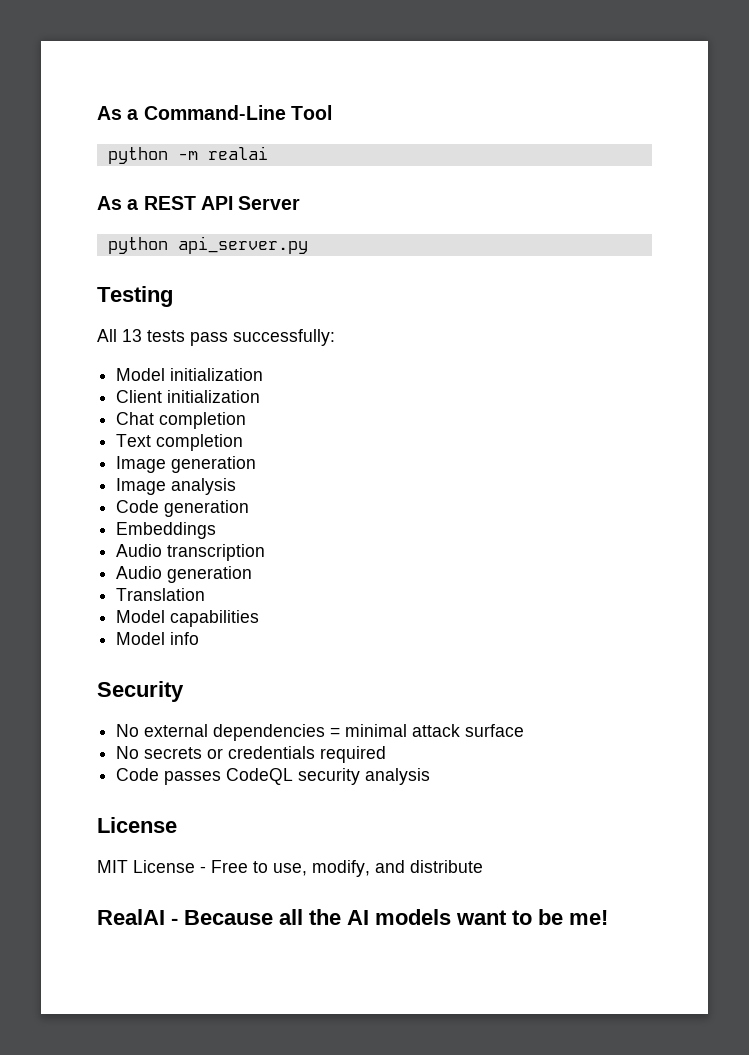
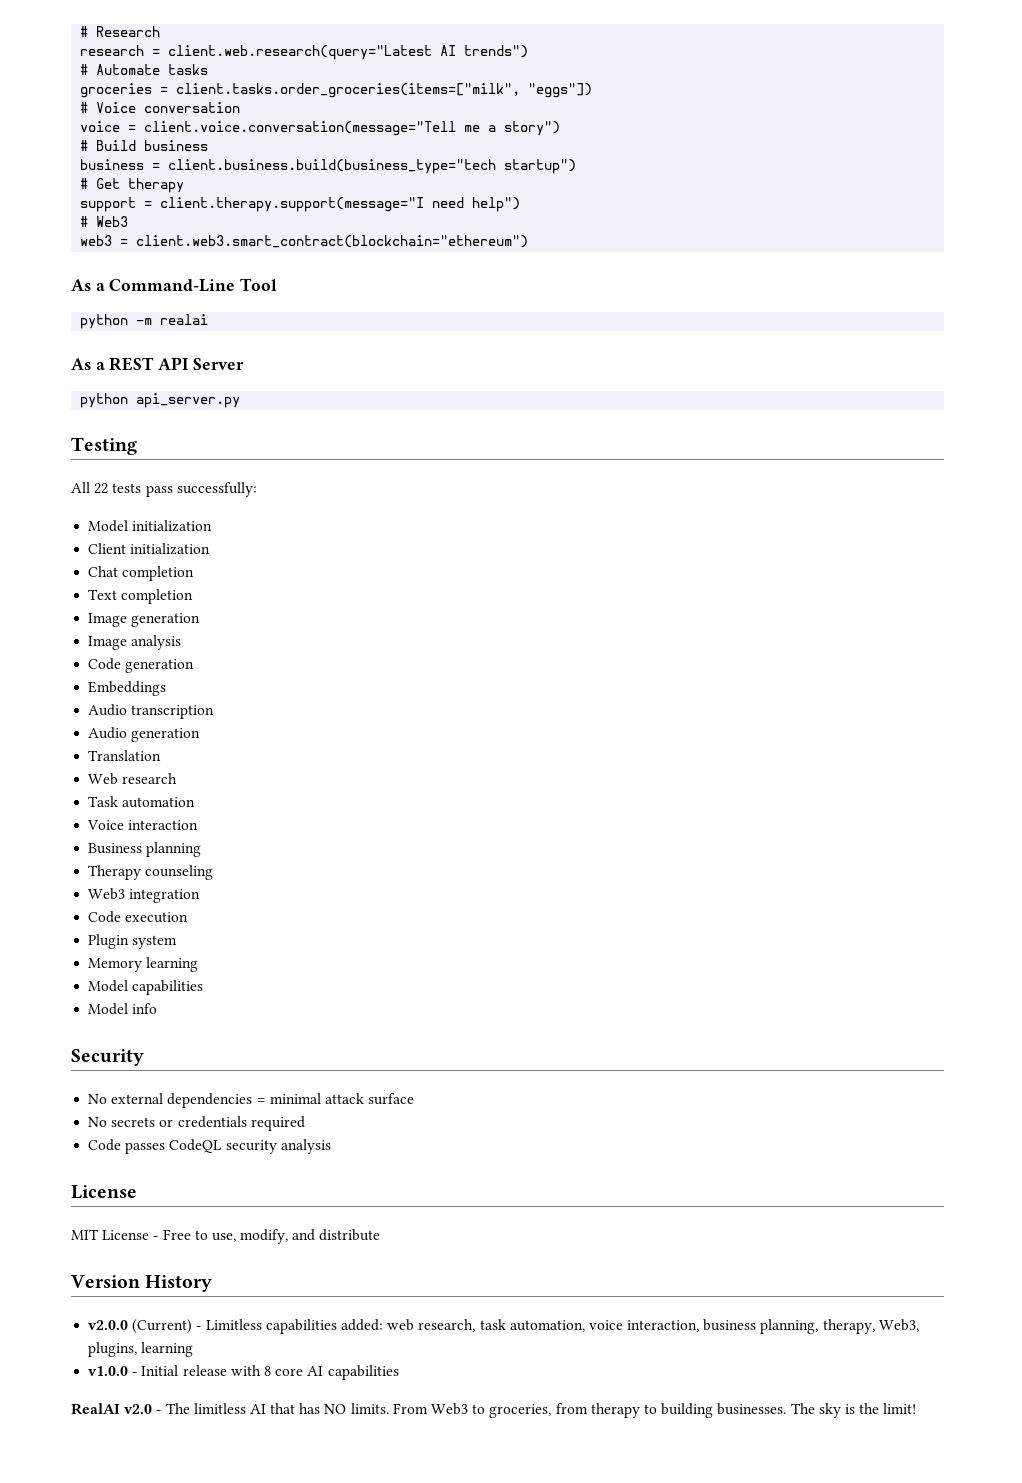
+ # Research
+ research = client.web.research(query="Latest AI trends")
+ # Automate tasks
+ groceries = client.tasks.order_groceries(items=["milk", "eggs"])
+ # Voice conversation
+ voice = client.voice.conversation(message="Tell me a story")
+ # Build business
+ business = client.business.build(business_type="tech startup")
+ # Get therapy
+ support = client.therapy.support(message="I need help")
+ # Web3
+ web3 = client.web3.smart_contract(blockchain="ethereum")
- All 13 tests pass successfully:
+ All 22 tests pass successfully:
+ Web research
+ Task automation
+ Voice interaction
+ Business planning
+ Therapy counseling
+ Web3 integration
+ Code execution
+ Plugin system
+ Memory learning
- RealAI - Because all the AI models want to be me!
+ Version History
+ v2.0.0 (Current) - Limitless capabilities added: web research, task automation, voice interaction, business planning, therapy, Web3, plugins, learning
+ v1.0.0 - Initial release with 8 core AI capabilities
+ RealAI v2.0 - The limitless AI that has NO limits. From Web3 to groceries, from therapy to building businesses. The sky is the limit!

